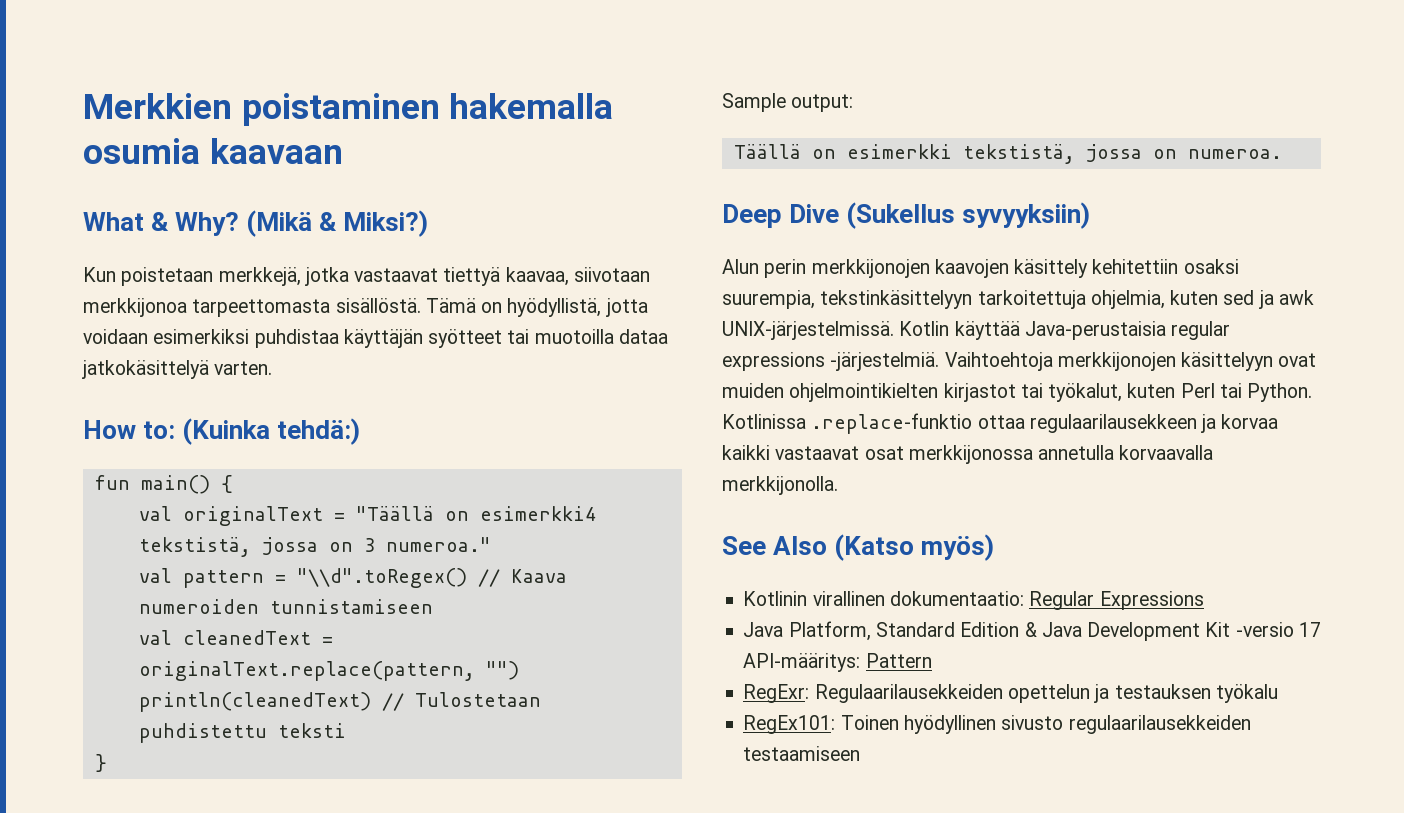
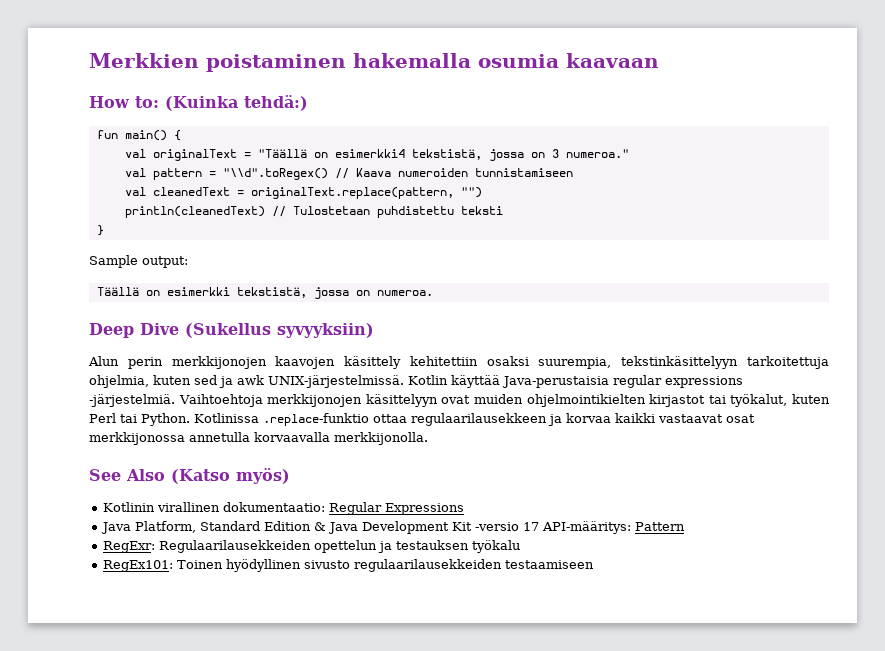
- What & Why? (Mikä & Miksi?)
- Kun poistetaan merkkejä, jotka vastaavat tiettyä kaavaa, siivotaan merkkijonoa tarpeettomasta sisällöstä. Tämä on hyödyllistä, jotta voidaan esimerkiksi puhdistaa käyttäjän syötteet tai muotoilla dataa jatkokäsittelyä varten.

